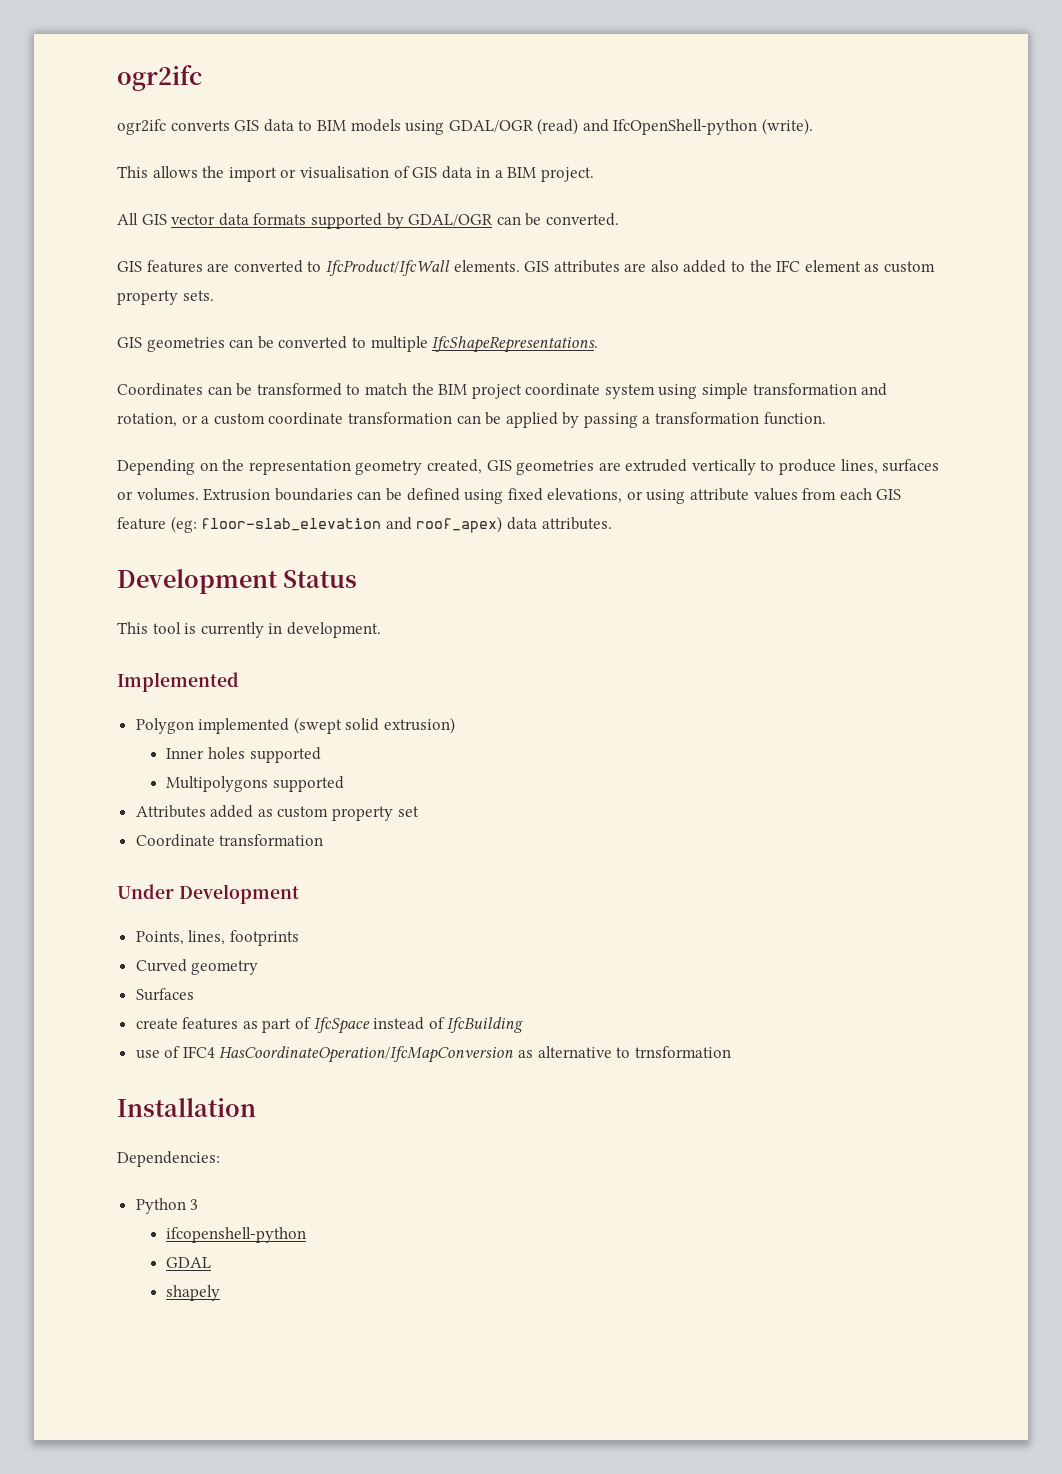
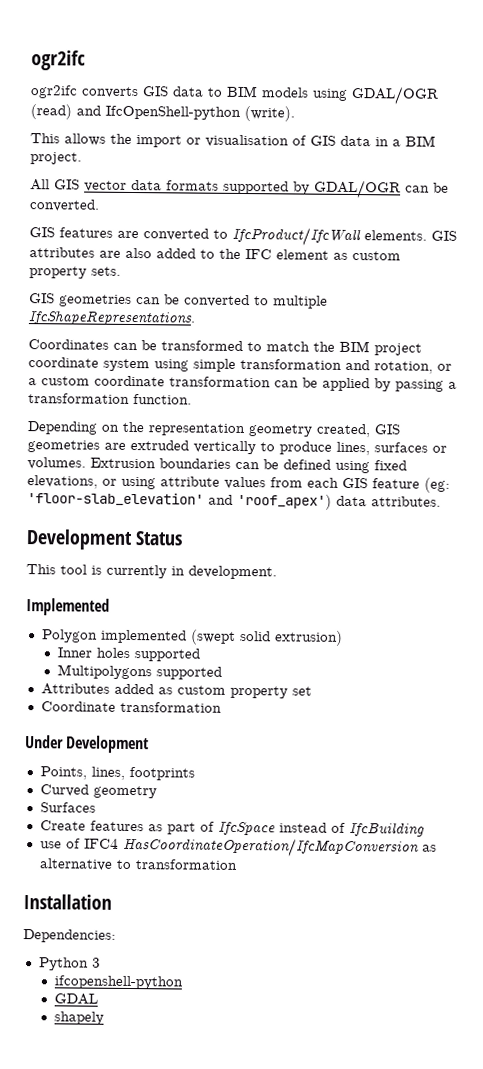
- Extrusion boundaries can be defined using fixed elevations, or using attribute values from each GIS feature (eg: floor-slab_elevation and roof_apex) data attributes.
+ Extrusion boundaries can be defined using fixed elevations, or using attribute values from each GIS feature (eg: 'floor-slab_elevation' and 'roof_apex') data attributes.
- create features as part of IfcSpace instead of IfcBuilding
+ Create features as part of IfcSpace instead of IfcBuilding
- use of IFC4 HasCoordinateOperation/IfcMapConversion as alternative to trnsformation
+ use of IFC4 HasCoordinateOperation/IfcMapConversion as alternative to transformation

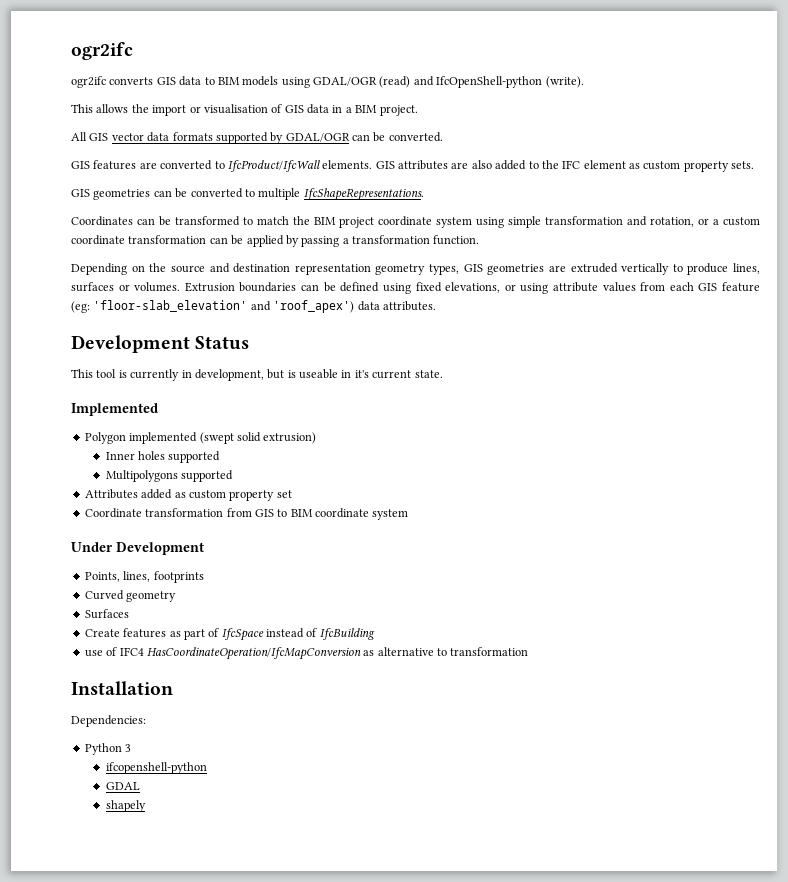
- Depending on the representation geometry created, GIS geometries are extruded vertically to produce lines, surfaces or volumes.
+ Depending on the source and destination representation geometry types, GIS geometries are extruded vertically to produce lines, surfaces or volumes.
- This tool is currently in development.
+ This tool is currently in development, but is useable in it's current state.
- Coordinate transformation
+ Coordinate transformation from GIS to BIM coordinate system

